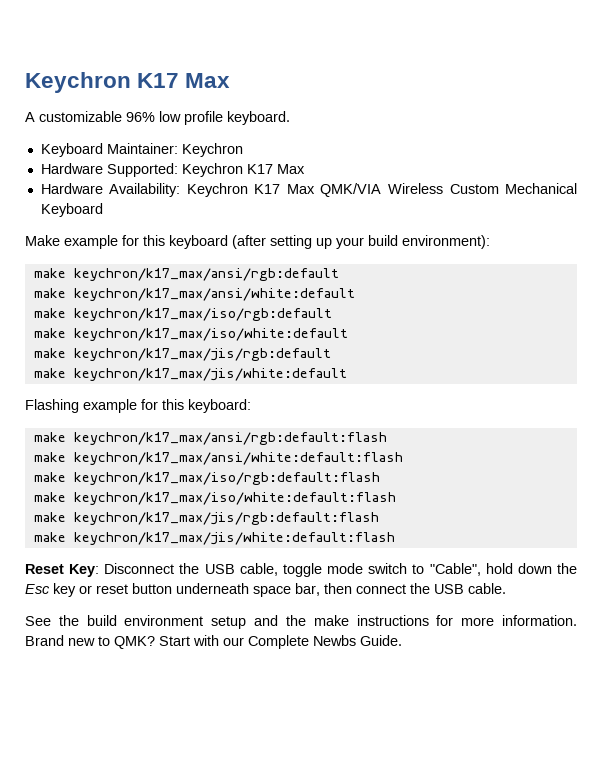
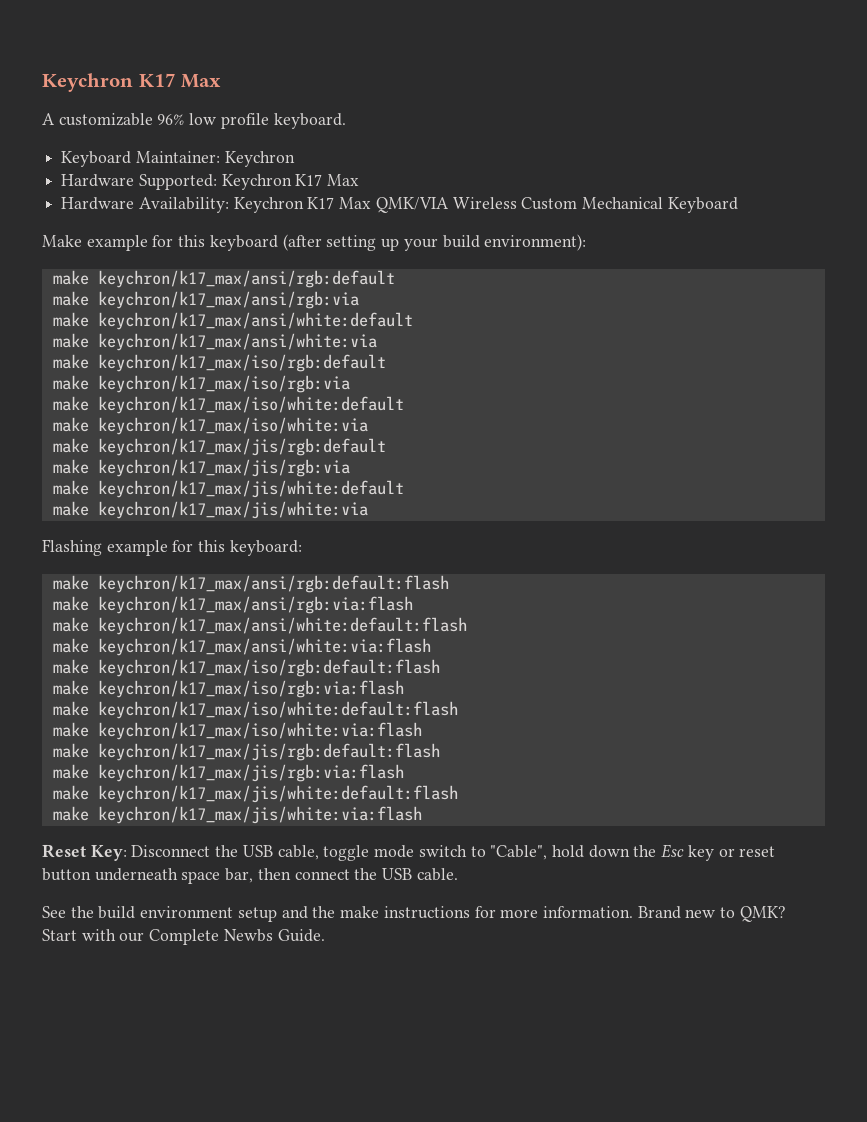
+ make keychron/k17_max/ansi/rgb:via
+ make keychron/k17_max/ansi/white:via
+ make keychron/k17_max/iso/rgb:via
+ make keychron/k17_max/iso/white:via
+ make keychron/k17_max/jis/rgb:via
+ make keychron/k17_max/jis/white:via
+ make keychron/k17_max/ansi/rgb:via:flash
+ make keychron/k17_max/ansi/white:via:flash
+ make keychron/k17_max/iso/rgb:via:flash
+ make keychron/k17_max/iso/white:via:flash
+ make keychron/k17_max/jis/rgb:via:flash
+ make keychron/k17_max/jis/white:via:flash

